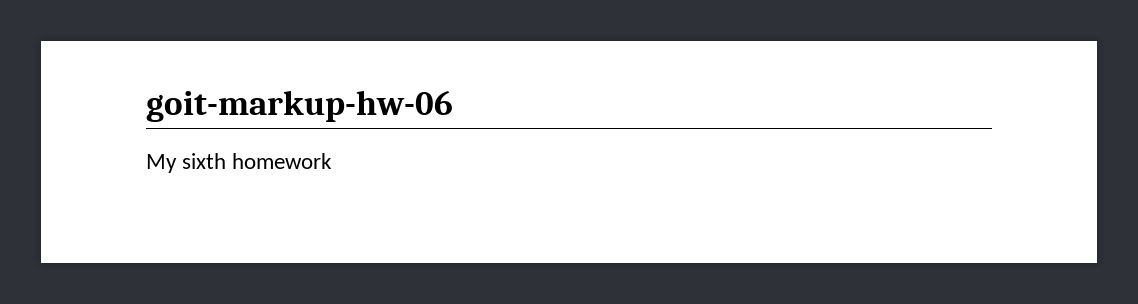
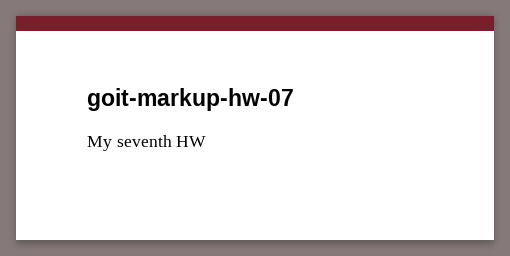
- goit-markup-hw-06
+ goit-markup-hw-07
- My sixth homework
+ My seventh HW

